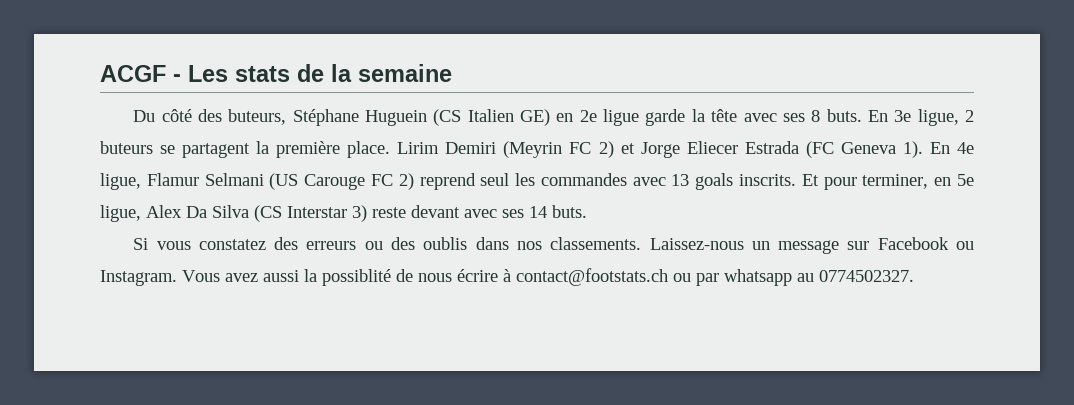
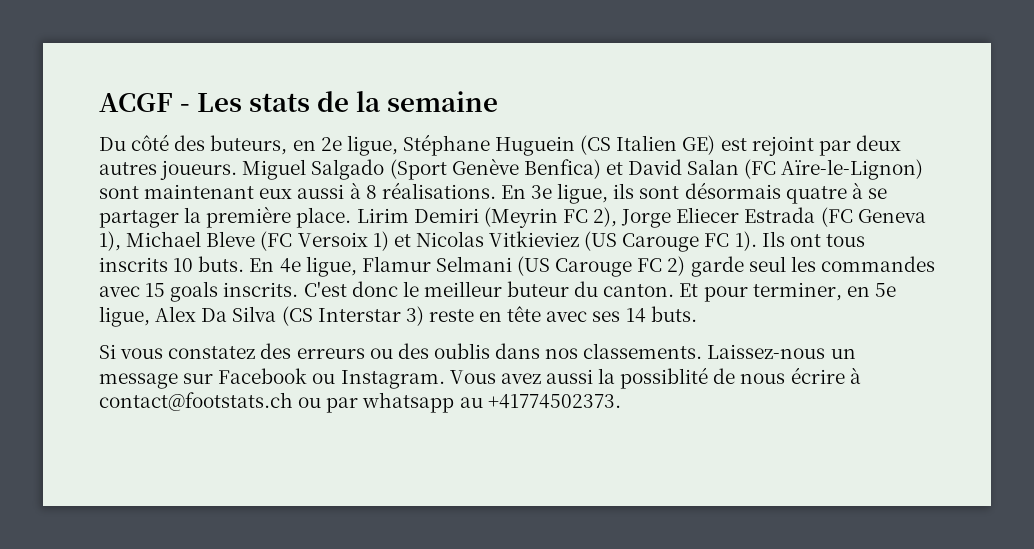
- Du côté des buteurs, Stéphane Huguein (CS Italien GE) en 2e ligue garde la tête avec ses 8 buts. En 3e ligue, 2 buteurs se partagent la première place.
+ Du côté des buteurs, en 2e ligue, Stéphane Huguein (CS Italien GE) est rejoint par deux autres joueurs. Miguel Salgado (Sport Genève Benfica) et David Salan (FC Aïre-le-Lignon) sont maintenant eux aussi à 8 réalisations. En 3e ligue, ils sont désormais quatre à se partager la première place.
- Lirim Demiri (Meyrin FC 2) et Jorge Eliecer Estrada (FC Geneva 1).
+ Lirim Demiri (Meyrin FC 2), Jorge Eliecer Estrada (FC Geneva 1), Michael Bleve (FC Versoix 1) et Nicolas Vitkieviez (US Carouge FC 1). Ils ont tous inscrits 10 buts.
- En 4e ligue, Flamur Selmani (US Carouge FC 2) reprend seul les commandes avec 13 goals inscrits.
+ En 4e ligue, Flamur Selmani (US Carouge FC 2) garde seul les commandes avec 15 goals inscrits.
+ C'est donc le meilleur buteur du canton.
- Et pour terminer, en 5e ligue, Alex Da Silva (CS Interstar 3) reste devant avec ses 14 buts.
+ Et pour terminer, en 5e ligue, Alex Da Silva (CS Interstar 3) reste en tête avec ses 14 buts.
- Vous avez aussi la possiblité de nous écrire à contact@footstats.ch ou par whatsapp au 0774502327.
+ Vous avez aussi la possiblité de nous écrire à contact@footstats.ch ou par whatsapp au +41774502373.

